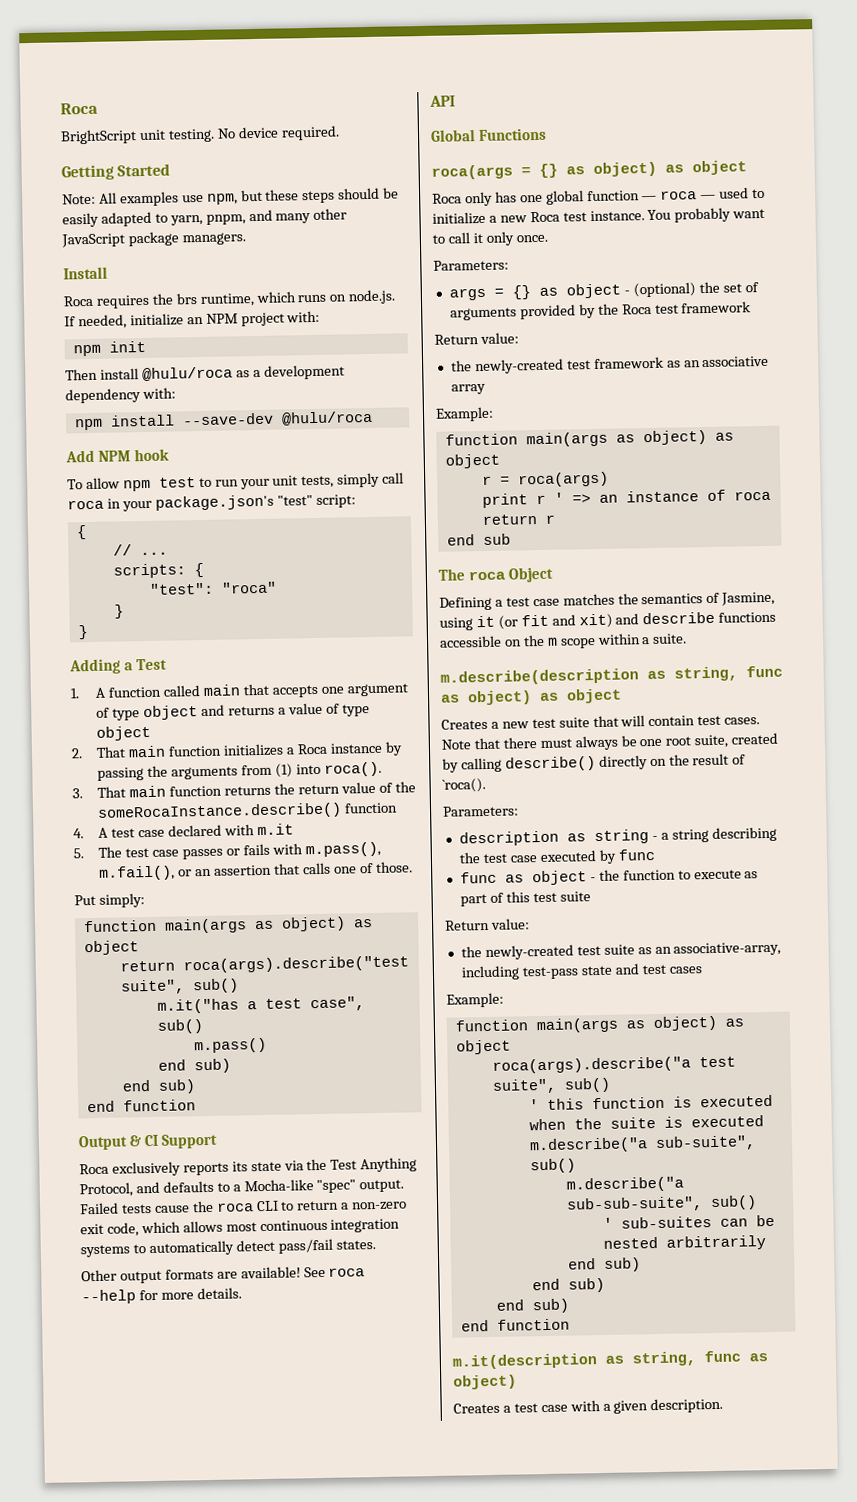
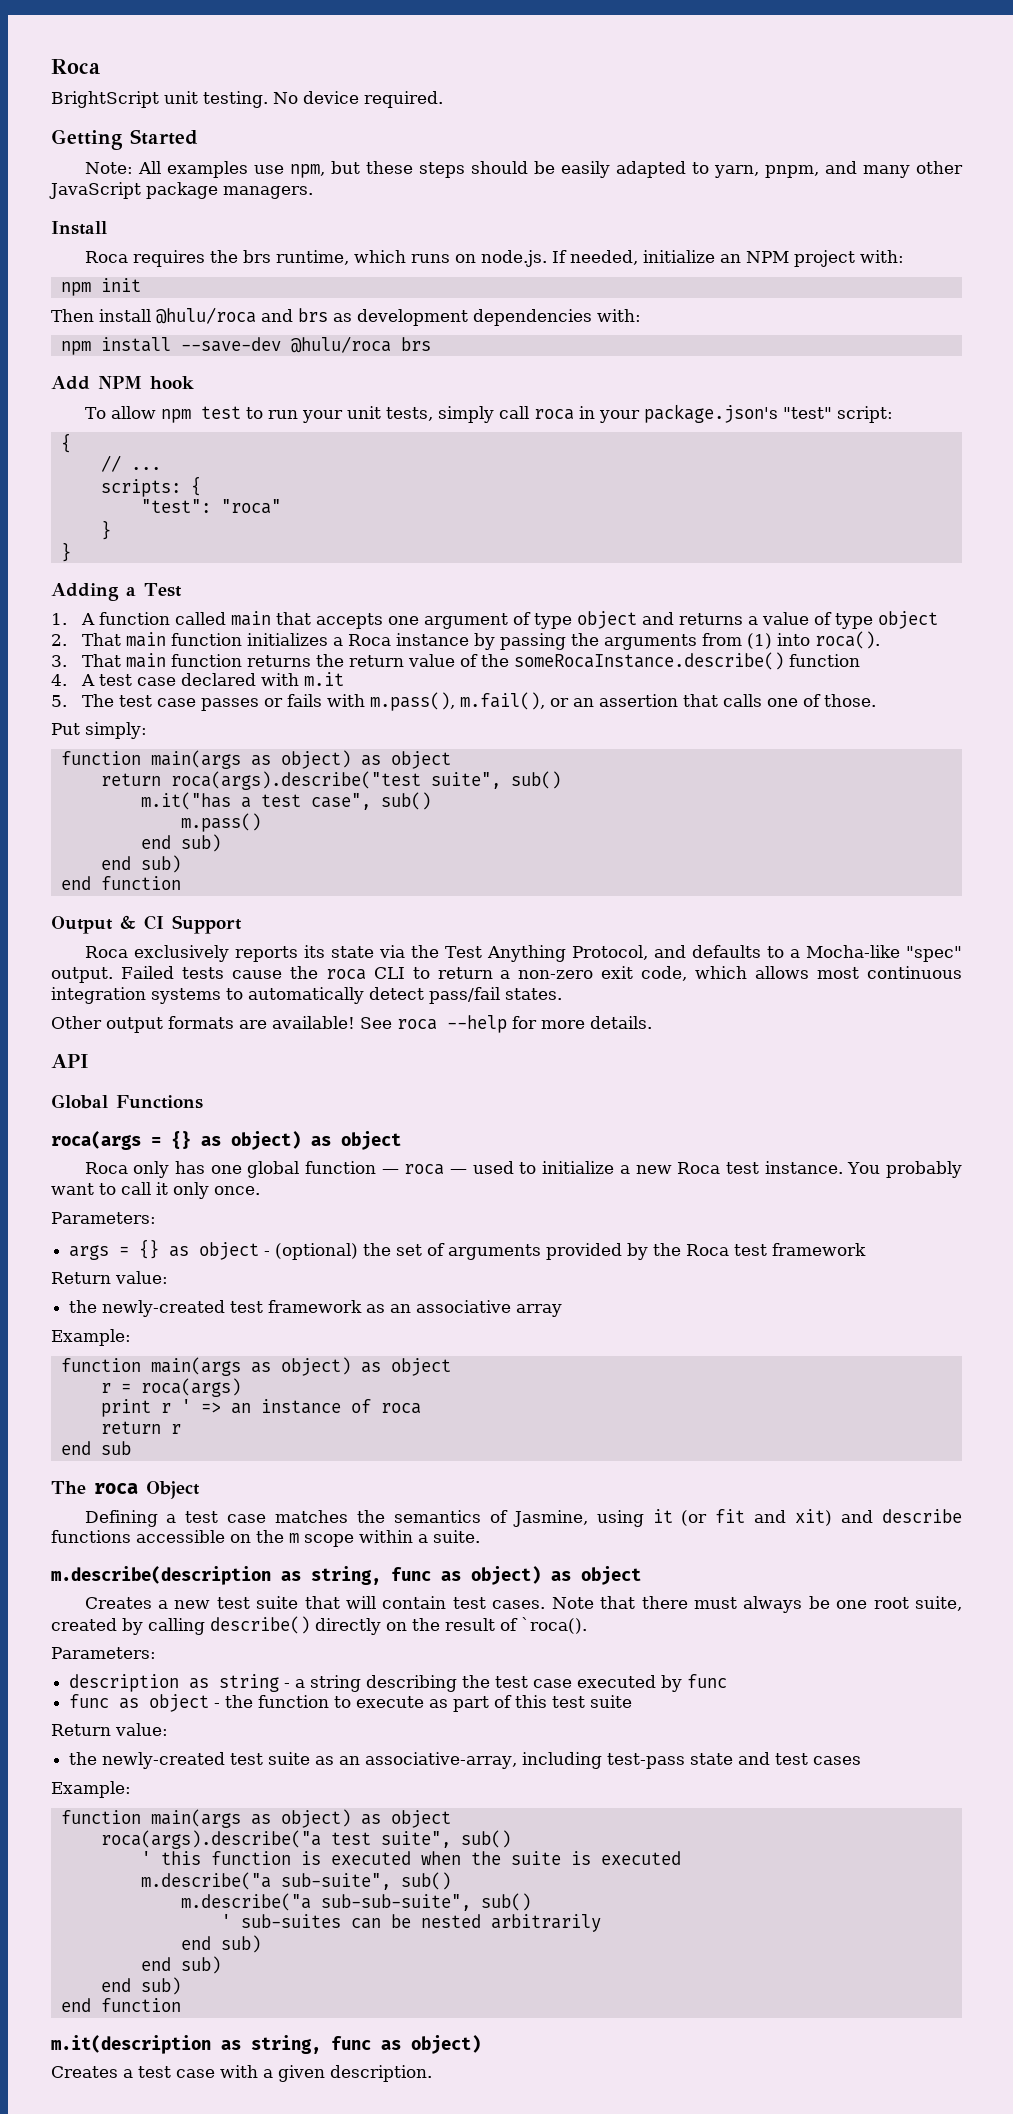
- Then install @hulu/roca as a development dependency with:
+ Then install @hulu/roca and brs as development dependencies with:
- npm install --save-dev @hulu/roca
+ npm install --save-dev @hulu/roca brs

